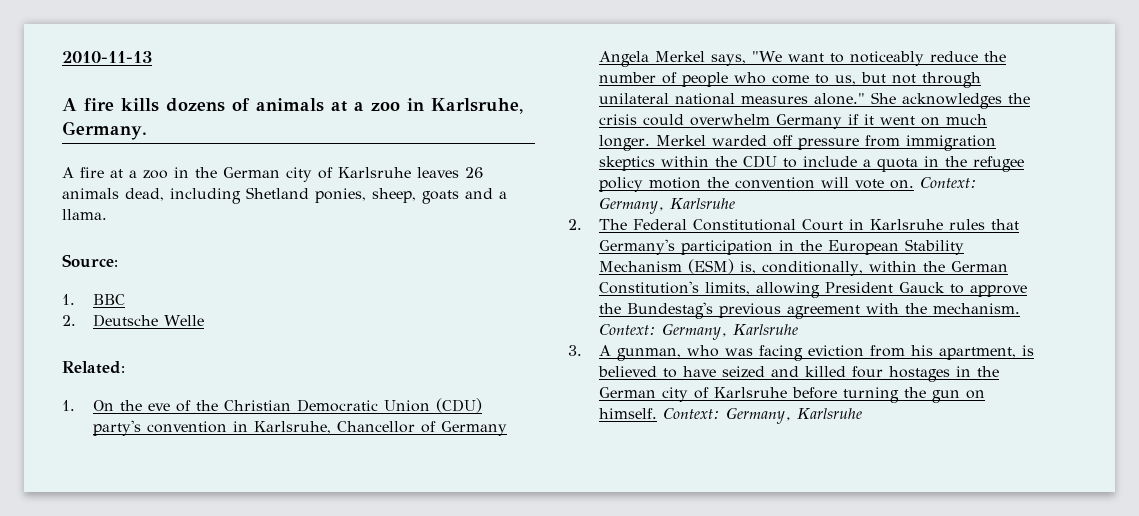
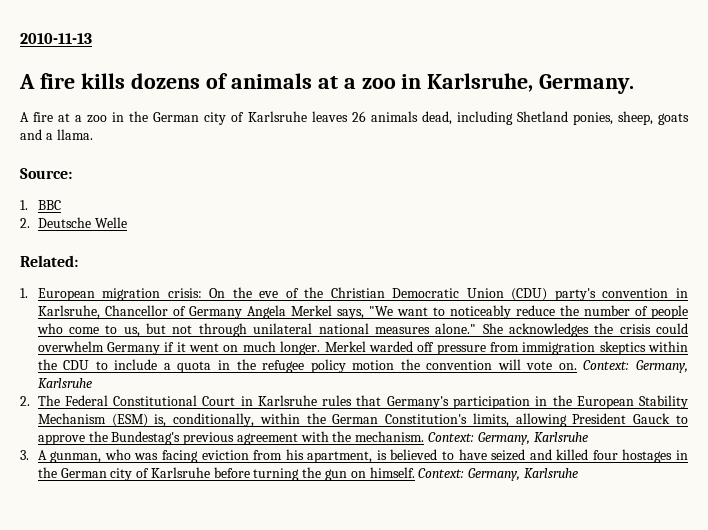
- 1. On the eve of the Christian Democratic Union (CDU) party's convention in Karlsruhe, Chancellor of Germany Angela Merkel says, "We want to noticeably reduce the number of people who come to us, but not through unilateral national measures alone."
+ 1. European migration crisis: On the eve of the Christian Democratic Union (CDU) party's convention in Karlsruhe, Chancellor of Germany Angela Merkel says, "We want to noticeably reduce the number of people who come to us, but not through unilateral national measures alone."

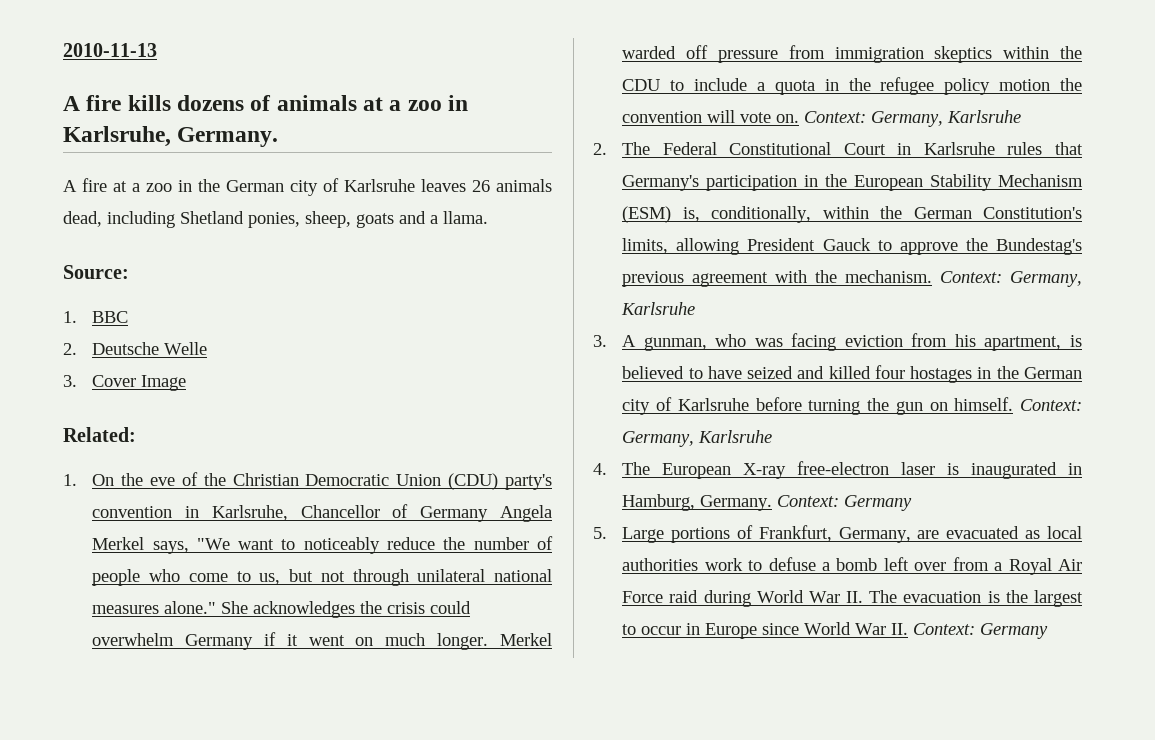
+ 3. Cover Image
- 1. European migration crisis: On the eve of the Christian Democratic Union (CDU) party's convention in Karlsruhe, Chancellor of Germany Angela Merkel says, "We want to noticeably reduce the number of people who come to us, but not through unilateral national measures alone."
+ 1. On the eve of the Christian Democratic Union (CDU) party's convention in Karlsruhe, Chancellor of Germany Angela Merkel says, "We want to noticeably reduce the number of people who come to us, but not through unilateral national measures alone."
+ 4. The European X-ray free-electron laser is inaugurated in Hamburg, Germany. Context: Germany
+ 5. Large portions of Frankfurt, Germany, are evacuated as local authorities work to defuse a bomb left over from a Royal Air Force raid during World War II. The evacuation is the largest to occur in Europe since World War II. Context: Germany

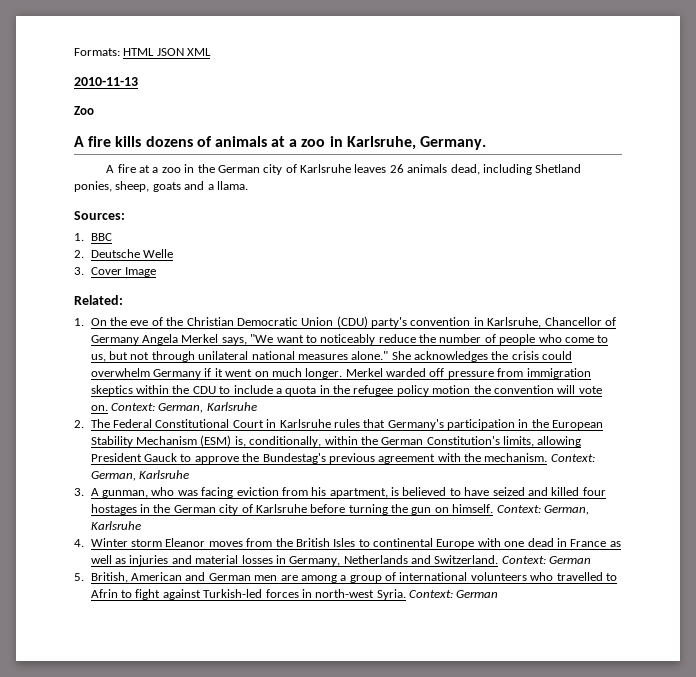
+ Formats: HTML JSON XML
+ Zoo
- Source:
+ Sources:
- Merkel warded off pressure from immigration skeptics within the CDU to include a quota in the refugee policy motion the convention will vote on. Context: Germany, Karlsruhe
+ Merkel warded off pressure from immigration skeptics within the CDU to include a quota in the refugee policy motion the convention will vote on. Context: German, Karlsruhe
- 2. The Federal Constitutional Court in Karlsruhe rules that Germany's participation in the European Stability Mechanism (ESM) is, conditionally, within the German Constitution's limits, allowing President Gauck to approve the Bundestag's previous agreement with the mechanism. Context: Germany, Karlsruhe
+ 2. The Federal Constitutional Court in Karlsruhe rules that Germany's participation in the European Stability Mechanism (ESM) is, conditionally, within the German Constitution's limits, allowing President Gauck to approve the Bundestag's previous agreement with the mechanism. Context: German, Karlsruhe
- 3. A gunman, who was facing eviction from his apartment, is believed to have seized and killed four hostages in the German city of Karlsruhe before turning the gun on himself. Context: Germany, Karlsruhe
+ 3. A gunman, who was facing eviction from his apartment, is believed to have seized and killed four hostages in the German city of Karlsruhe before turning the gun on himself. Context: German, Karlsruhe
- 4. The European X-ray free-electron laser is inaugurated in Hamburg, Germany. Context: Germany
- 5. Large portions of Frankfurt, Germany, are evacuated as local authorities work to defuse a bomb left over from a Royal Air Force raid during World War II. The evacuation is the largest to occur in Europe since World War II. Context: Germany
+ 4. Winter storm Eleanor moves from the British Isles to continental Europe with one dead in France as well as injuries and material losses in Germany, Netherlands and Switzerland. Context: German
+ 5. British, American and German men are among a group of international volunteers who travelled to Afrin to fight against Turkish-led forces in north-west Syria. Context: German

